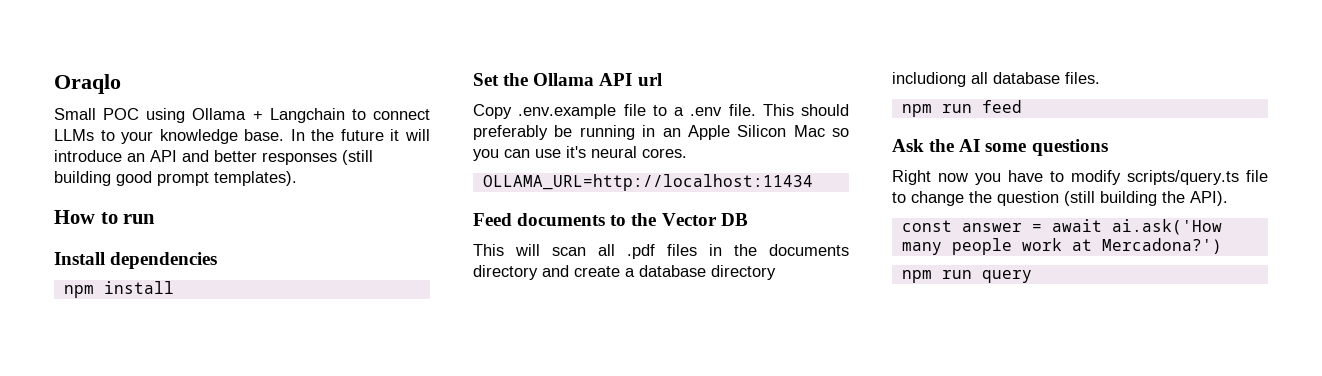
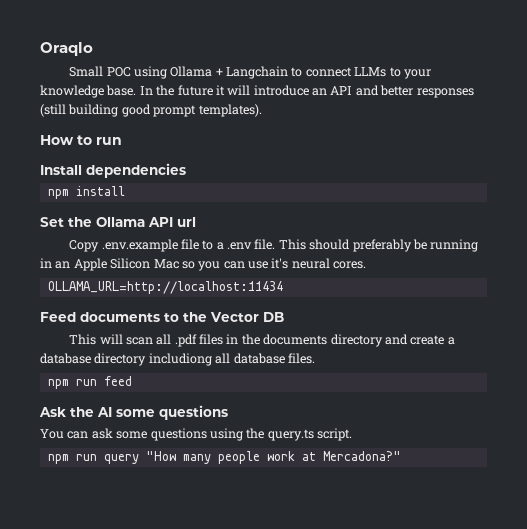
- Right now you have to modify scripts/query.ts file to change the question (still building the API).
- const answer = await ai.ask('How many people work at Mercadona?')
- npm run query
+ You can ask some questions using the query.ts script.
+ npm run query "How many people work at Mercadona?"

